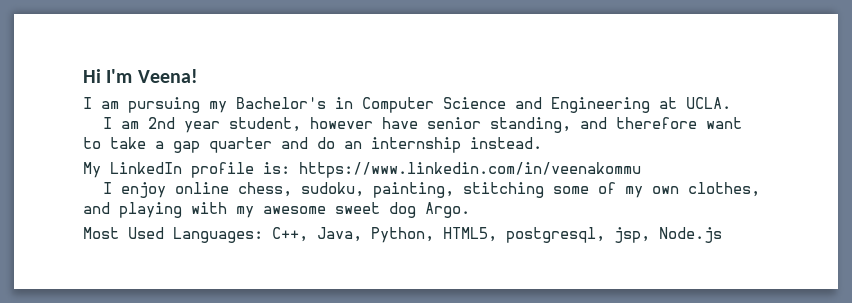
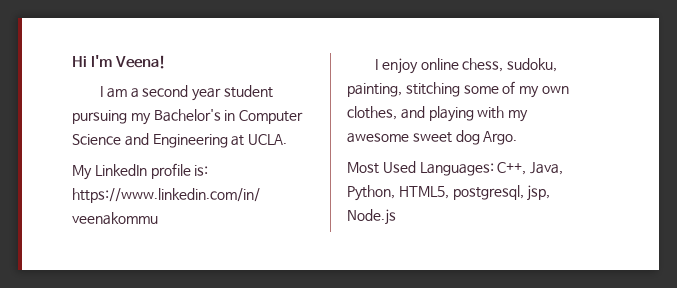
- I am pursuing my Bachelor's in Computer Science and Engineering at UCLA.
+ I am a second year student pursuing my Bachelor's in Computer Science and Engineering at UCLA.
- I am 2nd year student, however have senior standing, and therefore want to take a gap quarter and do an internship instead.

